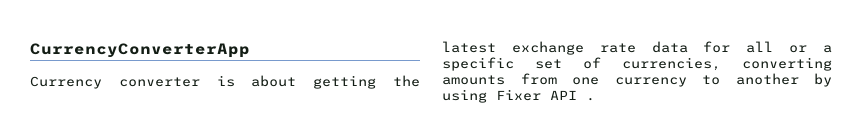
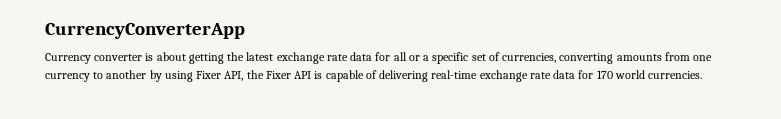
- Currency converter is about getting the latest exchange rate data for all or a specific set of currencies, converting amounts from one currency to another by using Fixer API .
+ Currency converter is about getting the latest exchange rate data for all or a specific set of currencies, converting amounts from one currency to another by using Fixer API, the Fixer API is capable of delivering real-time exchange rate data for 170 world currencies.

